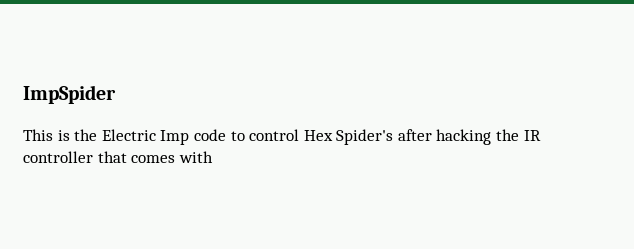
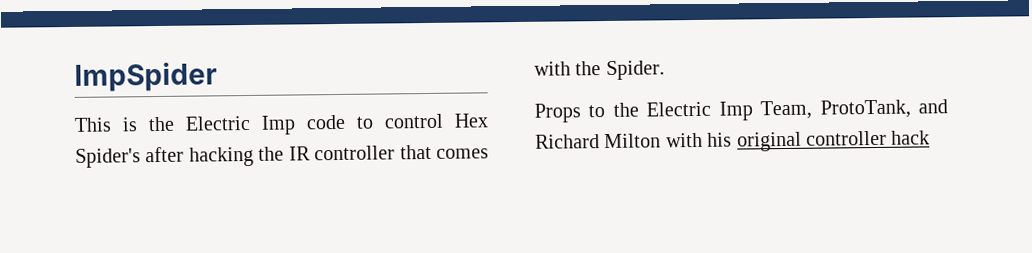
- This is the Electric Imp code to control Hex Spider's after hacking the IR controller that comes with
+ This is the Electric Imp code to control Hex Spider's after hacking the IR controller that comes with the Spider.
+ Props to the Electric Imp Team, ProtoTank, and Richard Milton with his original controller hack

